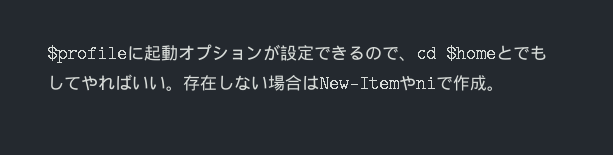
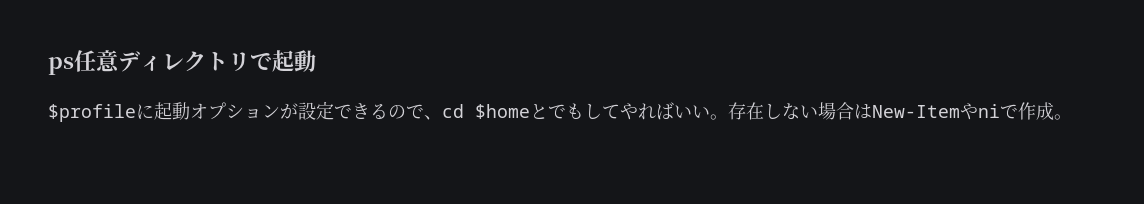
+ ps任意ディレクトリで起動

